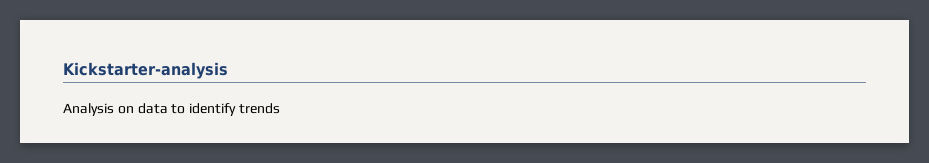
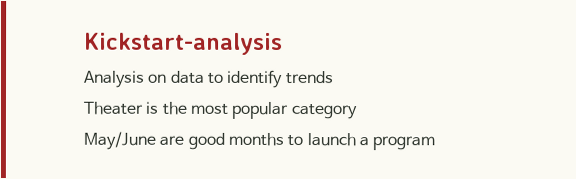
- Kickstarter-analysis
+ Kickstart-analysis
+ Theater is the most popular category
+ May/June are good months to launch a program

